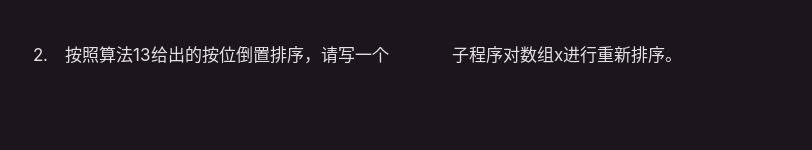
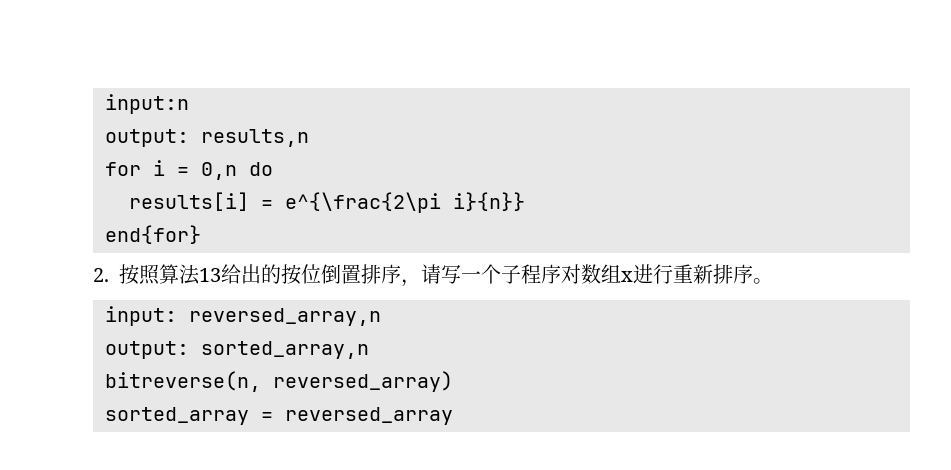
+ input:n
+ output: results,n
+ for i = 0,n do
+ results[i] = e^{\frac{2\pi i}{n}}
+ end{for}
+ input: reversed_array,n
+ output: sorted_array,n
+ bitreverse(n, reversed_array)
+ sorted_array = reversed_array

